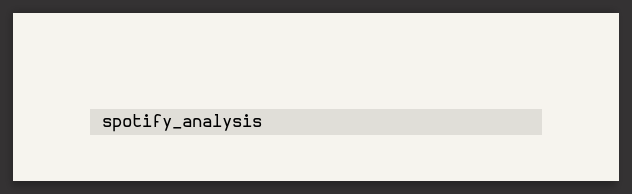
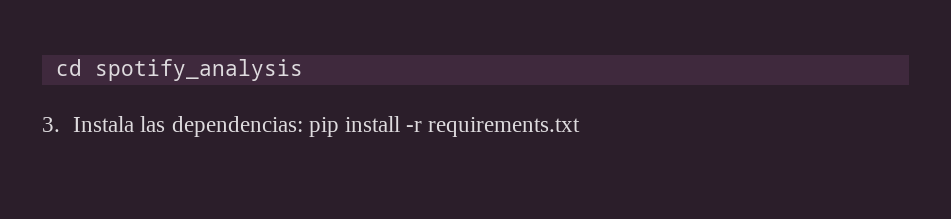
- spotify_analysis
+ cd spotify_analysis
+ 3. Instala las dependencias: pip install -r requirements.txt

